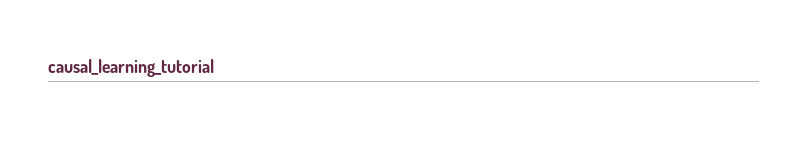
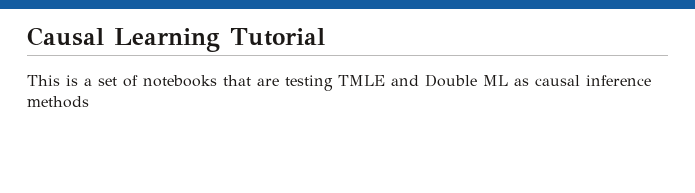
- causal_learning_tutorial
+ Causal Learning Tutorial
+ This is a set of notebooks that are testing TMLE and Double ML as causal inference methods

